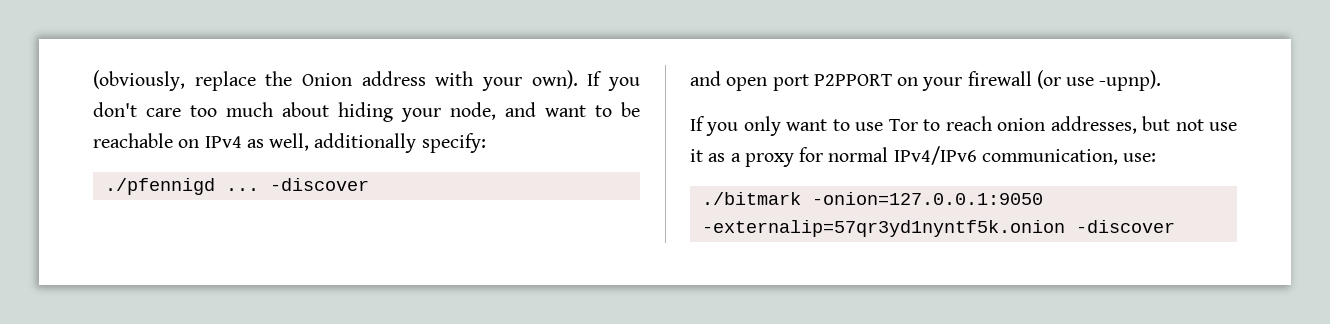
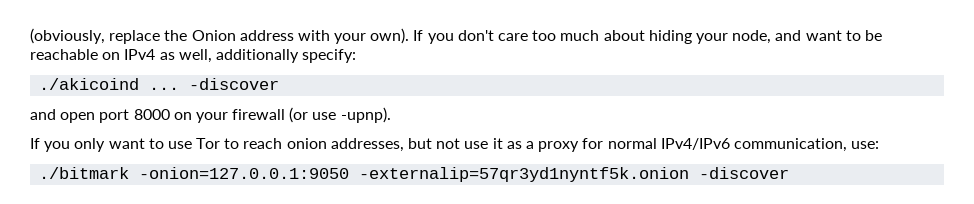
- ./pfennigd ...
+ ./akicoind ...
- and open port P2PPORT on your firewall (or use -upnp).
+ and open port 8000 on your firewall (or use -upnp).

